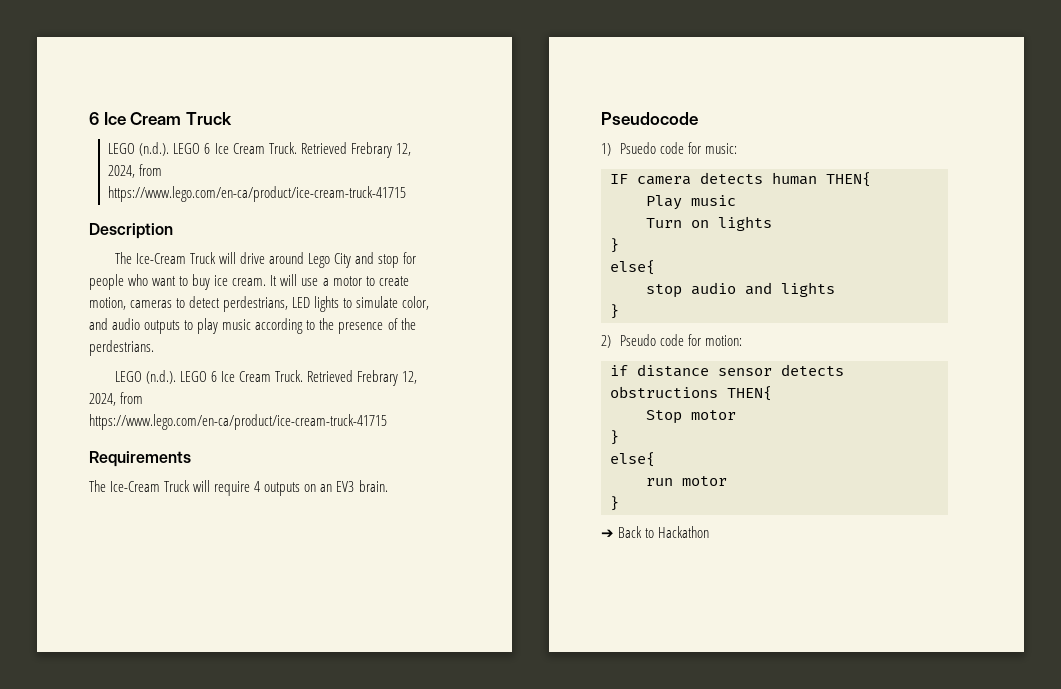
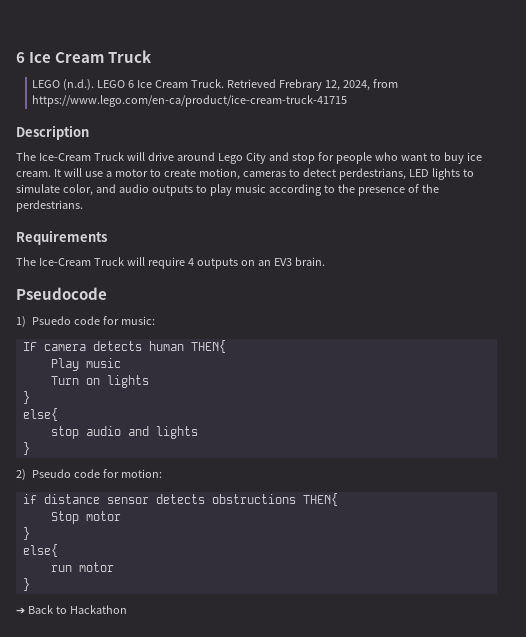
  It will use a motor to create motion, cameras to detect perdestrians, LED lights to simulate color, and audio outputs to play music according to the presence of the perdestrians.
- LEGO (n.d.). LEGO 6 Ice Cream Truck. Retrieved Frebrary 12, 2024, from https://www.lego.com/en-ca/product/ice-cream-truck-41715

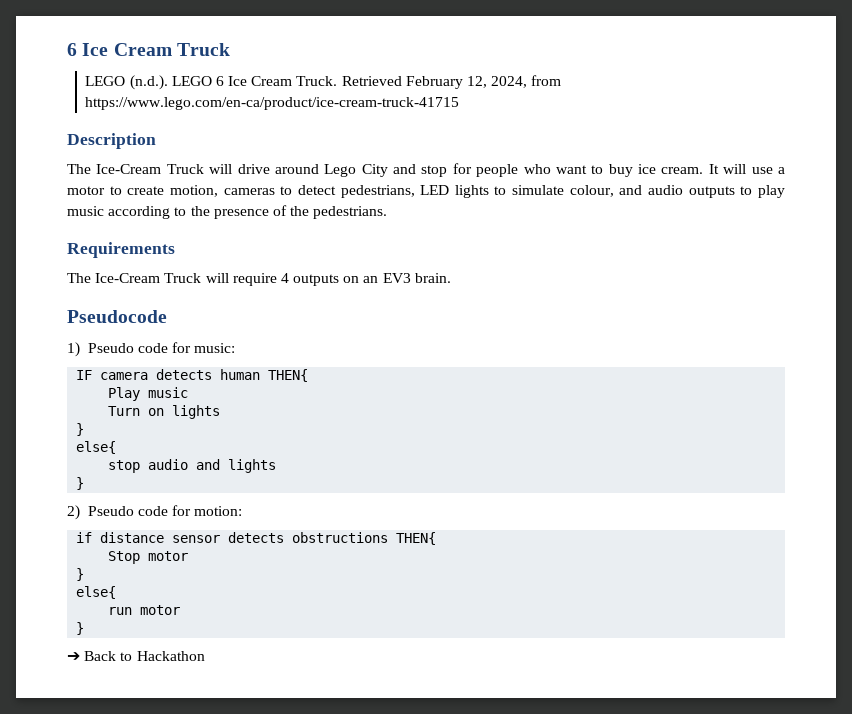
- Retrieved Frebrary 12, 2024, from https://www.lego.com/en-ca/product/ice-cream-truck-41715
+ Retrieved February 12, 2024, from https://www.lego.com/en-ca/product/ice-cream-truck-41715
- It will use a motor to create motion, cameras to detect perdestrians, LED lights to simulate color, and audio outputs to play music according to the presence of the perdestrians.
+ It will use a motor to create motion, cameras to detect pedestrians, LED lights to simulate colour, and audio outputs to play music according to the presence of the pedestrians.
- 1) Psuedo code for music:
+ 1) Pseudo code for music:

